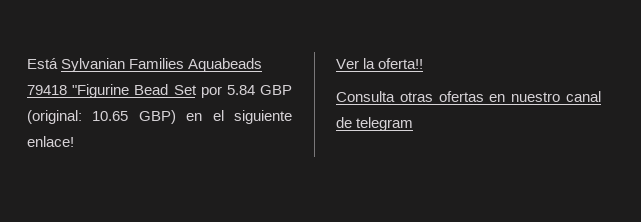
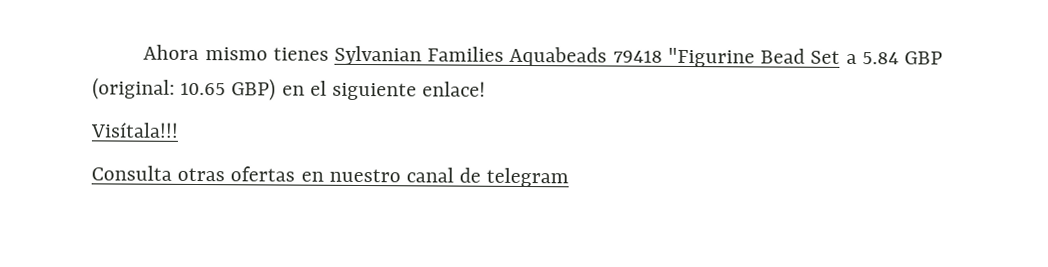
- Está Sylvanian Families Aquabeads 79418 "Figurine Bead Set por 5.84 GBP (original: 10.65 GBP) en el siguiente enlace!
+ Ahora mismo tienes Sylvanian Families Aquabeads 79418 "Figurine Bead Set a 5.84 GBP (original: 10.65 GBP) en el siguiente enlace!
- Ver la oferta!!
+ Visítala!!!

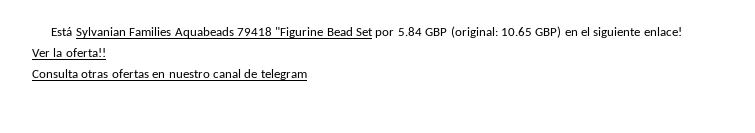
- Ahora mismo tienes Sylvanian Families Aquabeads 79418 "Figurine Bead Set a 5.84 GBP (original: 10.65 GBP) en el siguiente enlace!
+ Está Sylvanian Families Aquabeads 79418 "Figurine Bead Set por 5.84 GBP (original: 10.65 GBP) en el siguiente enlace!
- Visítala!!!
+ Ver la oferta!!

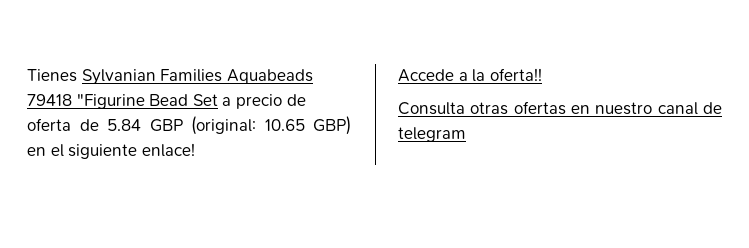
- Está Sylvanian Families Aquabeads 79418 "Figurine Bead Set por 5.84 GBP (original: 10.65 GBP) en el siguiente enlace!
+ Tienes Sylvanian Families Aquabeads 79418 "Figurine Bead Set a precio de oferta de 5.84 GBP (original: 10.65 GBP) en el siguiente enlace!
- Ver la oferta!!
+ Accede a la oferta!!

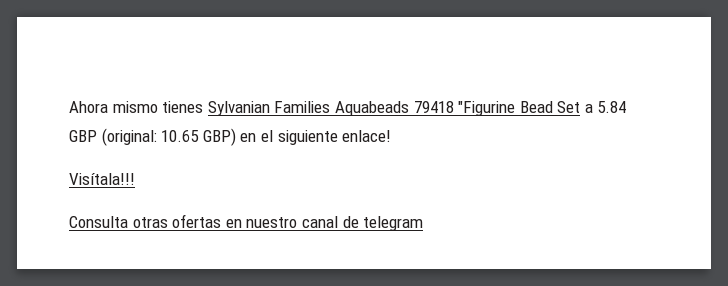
- Tienes Sylvanian Families Aquabeads 79418 "Figurine Bead Set a precio de oferta de 5.84 GBP (original: 10.65 GBP) en el siguiente enlace!
+ Ahora mismo tienes Sylvanian Families Aquabeads 79418 "Figurine Bead Set a 5.84 GBP (original: 10.65 GBP) en el siguiente enlace!
- Accede a la oferta!!
+ Visítala!!!

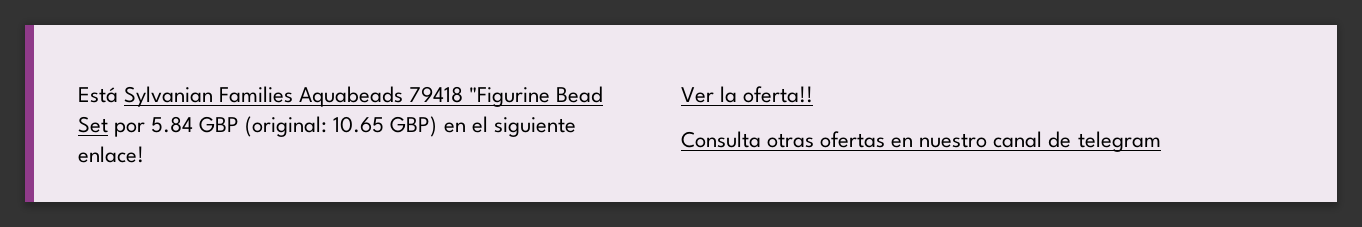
- Ahora mismo tienes Sylvanian Families Aquabeads 79418 "Figurine Bead Set a 5.84 GBP (original: 10.65 GBP) en el siguiente enlace!
+ Está Sylvanian Families Aquabeads 79418 "Figurine Bead Set por 5.84 GBP (original: 10.65 GBP) en el siguiente enlace!
- Visítala!!!
+ Ver la oferta!!

